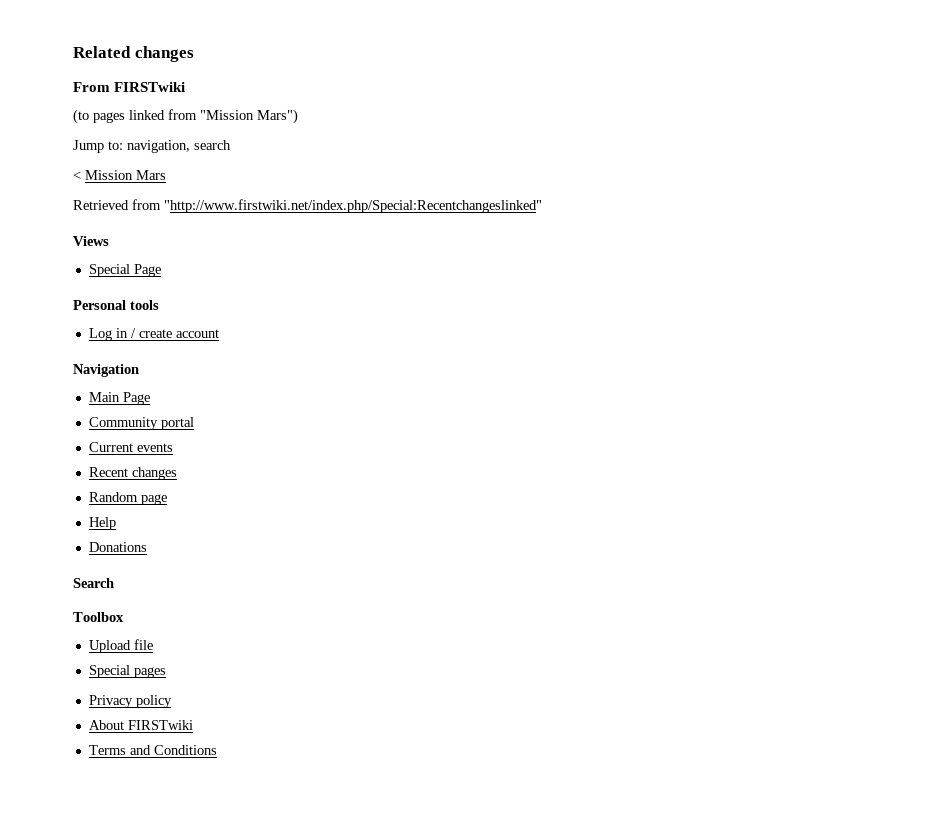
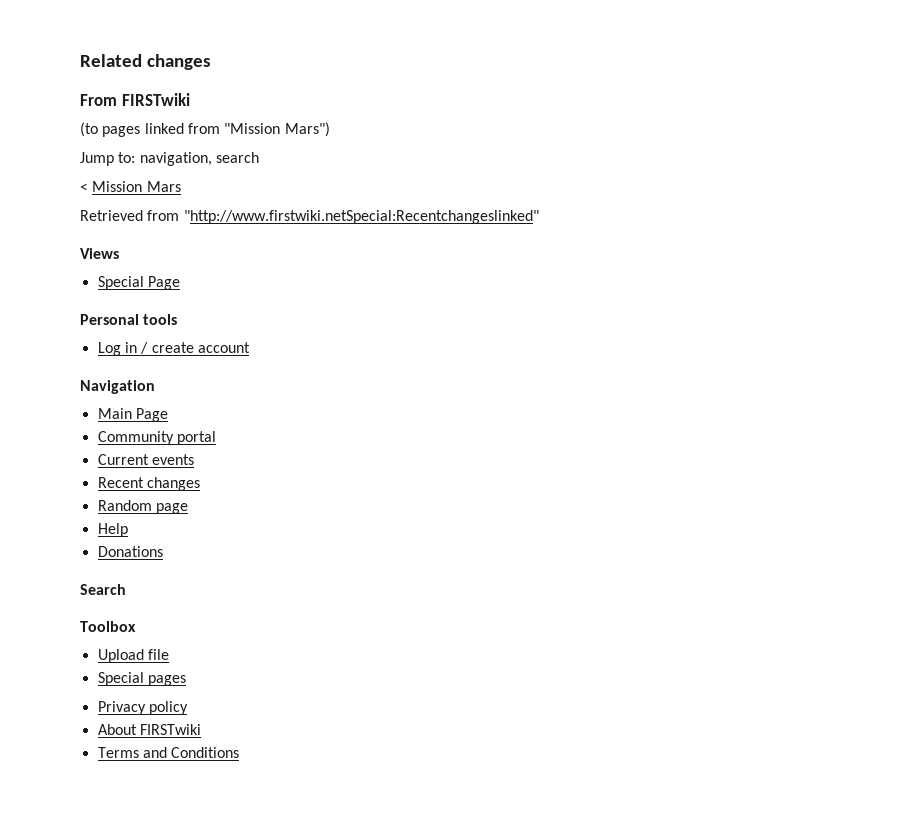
- Retrieved from "http://www.firstwiki.net/index.php/Special:Recentchangeslinked"
+ Retrieved from "http://www.firstwiki.netSpecial:Recentchangeslinked"

